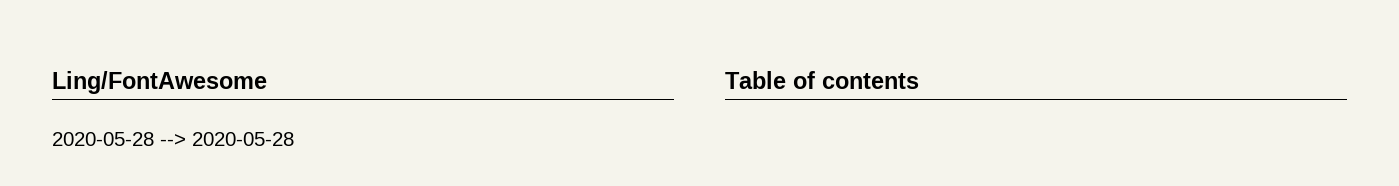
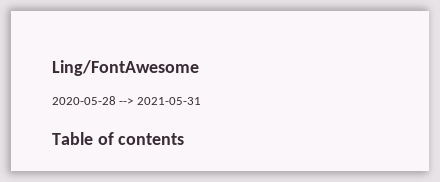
- 2020-05-28 --> 2020-05-28
+ 2020-05-28 --> 2021-05-31

